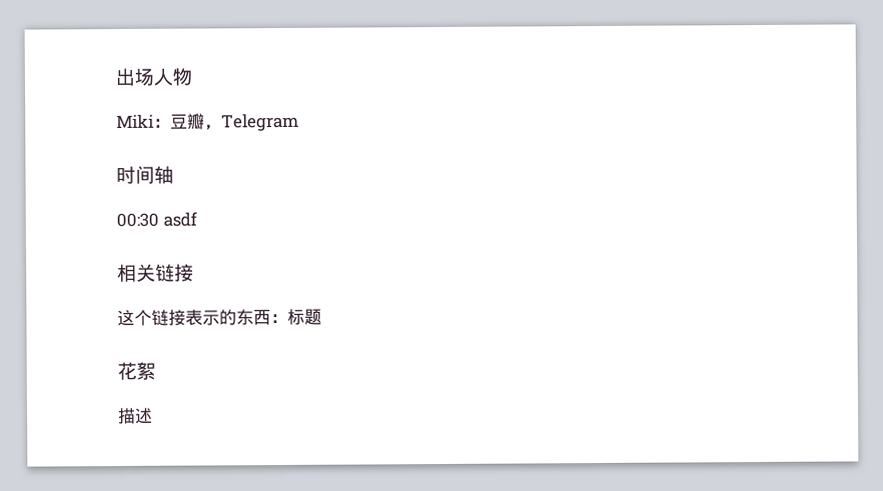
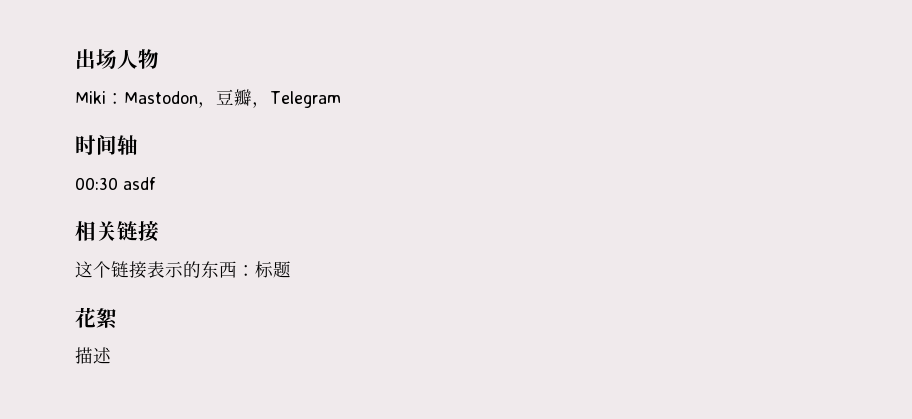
- Miki：豆瓣，Telegram
+ Miki：Mastodon，豆瓣，Telegram

